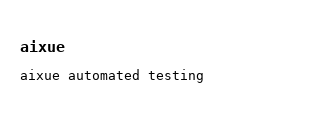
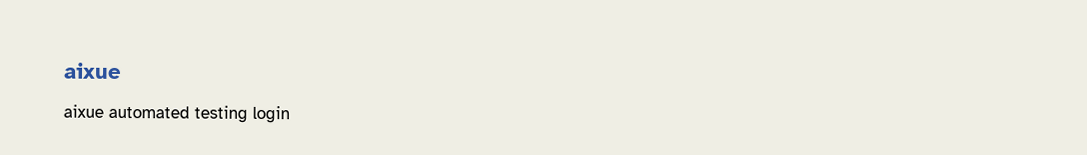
- aixue automated testing
+ aixue automated testing login

